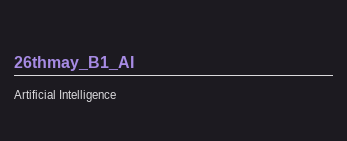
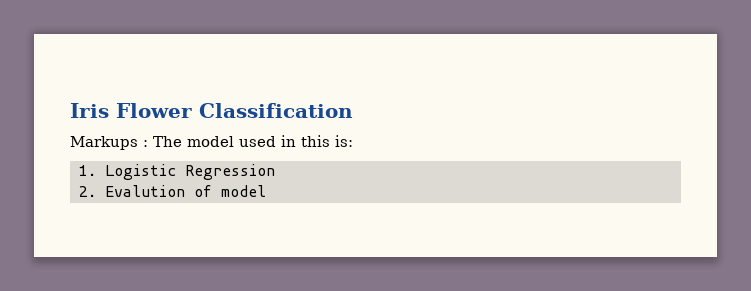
- 26thmay_B1_AI
- Artificial Intelligence
+ Iris Flower Classification
+ Markups : The model used in this is:
+ 1. Logistic Regression
+ 2. Evalution of model

